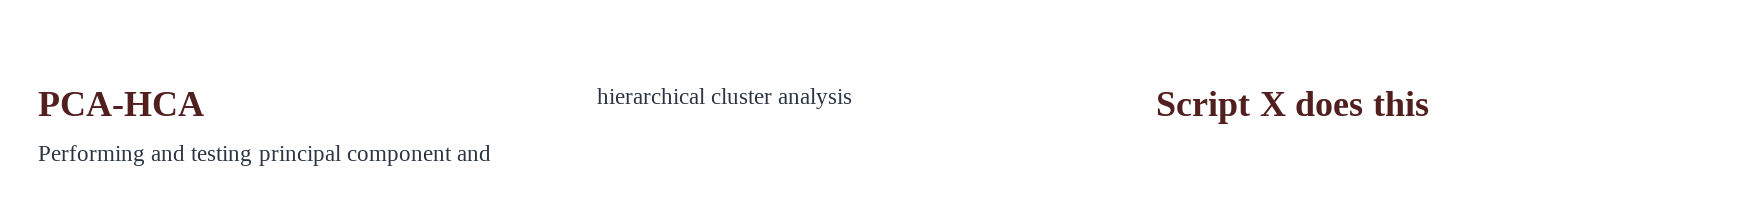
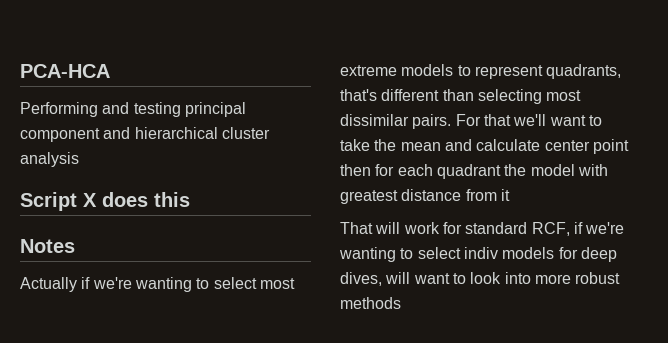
+ Notes
+ Actually if we're wanting to select most extreme models to represent quadrants, that's different than selecting most dissimilar pairs. For that we'll want to take the mean and calculate center point then for each quadrant the model with greatest distance from it
+ That will work for standard RCF, if we're wanting to select indiv models for deep dives, will want to look into more robust methods

